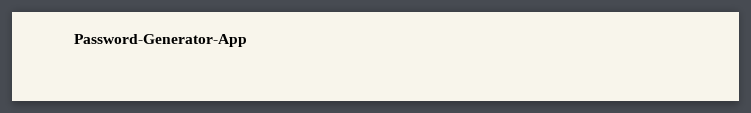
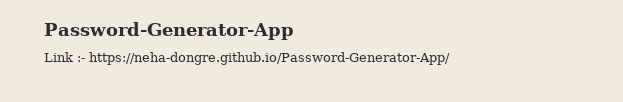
+ Link :- https://neha-dongre.github.io/Password-Generator-App/

